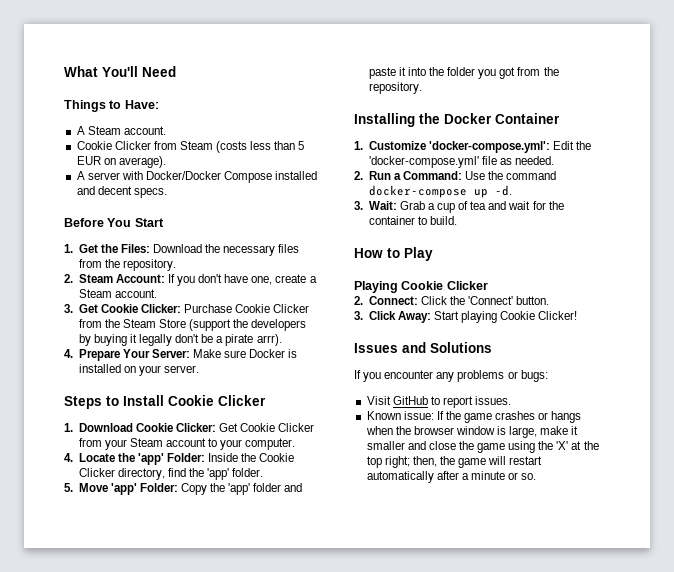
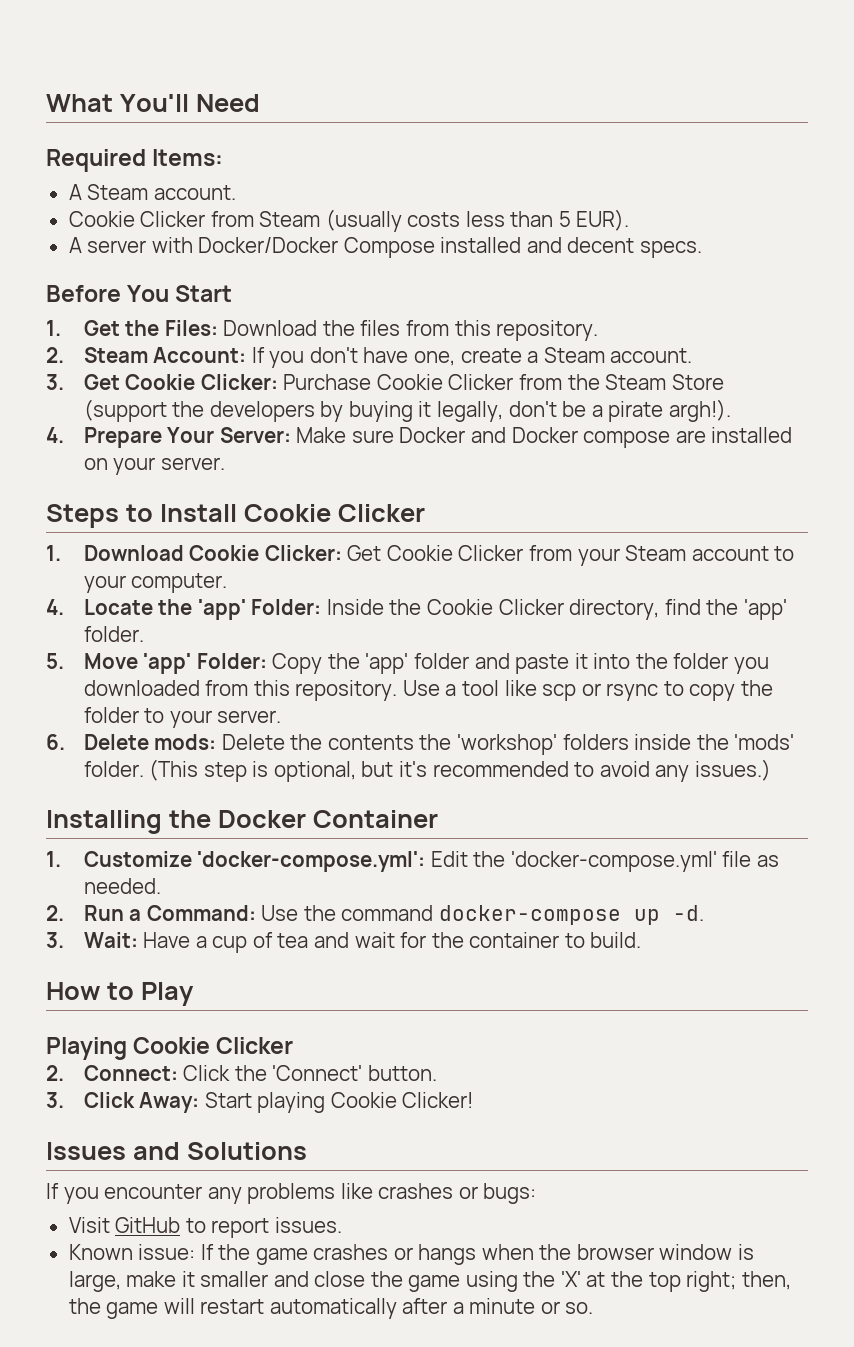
- Things to Have:
+ Required Items:
- Cookie Clicker from Steam (costs less than 5 EUR on average).
+ Cookie Clicker from Steam (usually costs less than 5 EUR).
- 1. Get the Files: Download the necessary files from the repository.
+ 1. Get the Files: Download the files from this repository.
- 3. Get Cookie Clicker: Purchase Cookie Clicker from the Steam Store (support the developers by buying it legally don't be a pirate arrr).
+ 3. Get Cookie Clicker: Purchase Cookie Clicker from the Steam Store (support the developers by buying it legally, don't be a pirate argh!).
- 4. Prepare Your Server: Make sure Docker is installed on your server.
+ 4. Prepare Your Server: Make sure Docker and Docker compose are installed on your server.
- 5. Move 'app' Folder: Copy the 'app' folder and paste it into the folder you got from the repository.
+ 5. Move 'app' Folder: Copy the 'app' folder and paste it into the folder you downloaded from this repository. Use a tool like scp or rsync to copy the folder to your server.
+ 6. Delete mods: Delete the contents the 'workshop' folders inside the 'mods' folder. (This step is optional, but it's recommended to avoid any issues.)
- 3. Wait: Grab a cup of tea and wait for the container to build.
+ 3. Wait: Have a cup of tea and wait for the container to build.
- If you encounter any problems or bugs:
+ If you encounter any problems like crashes or bugs:

